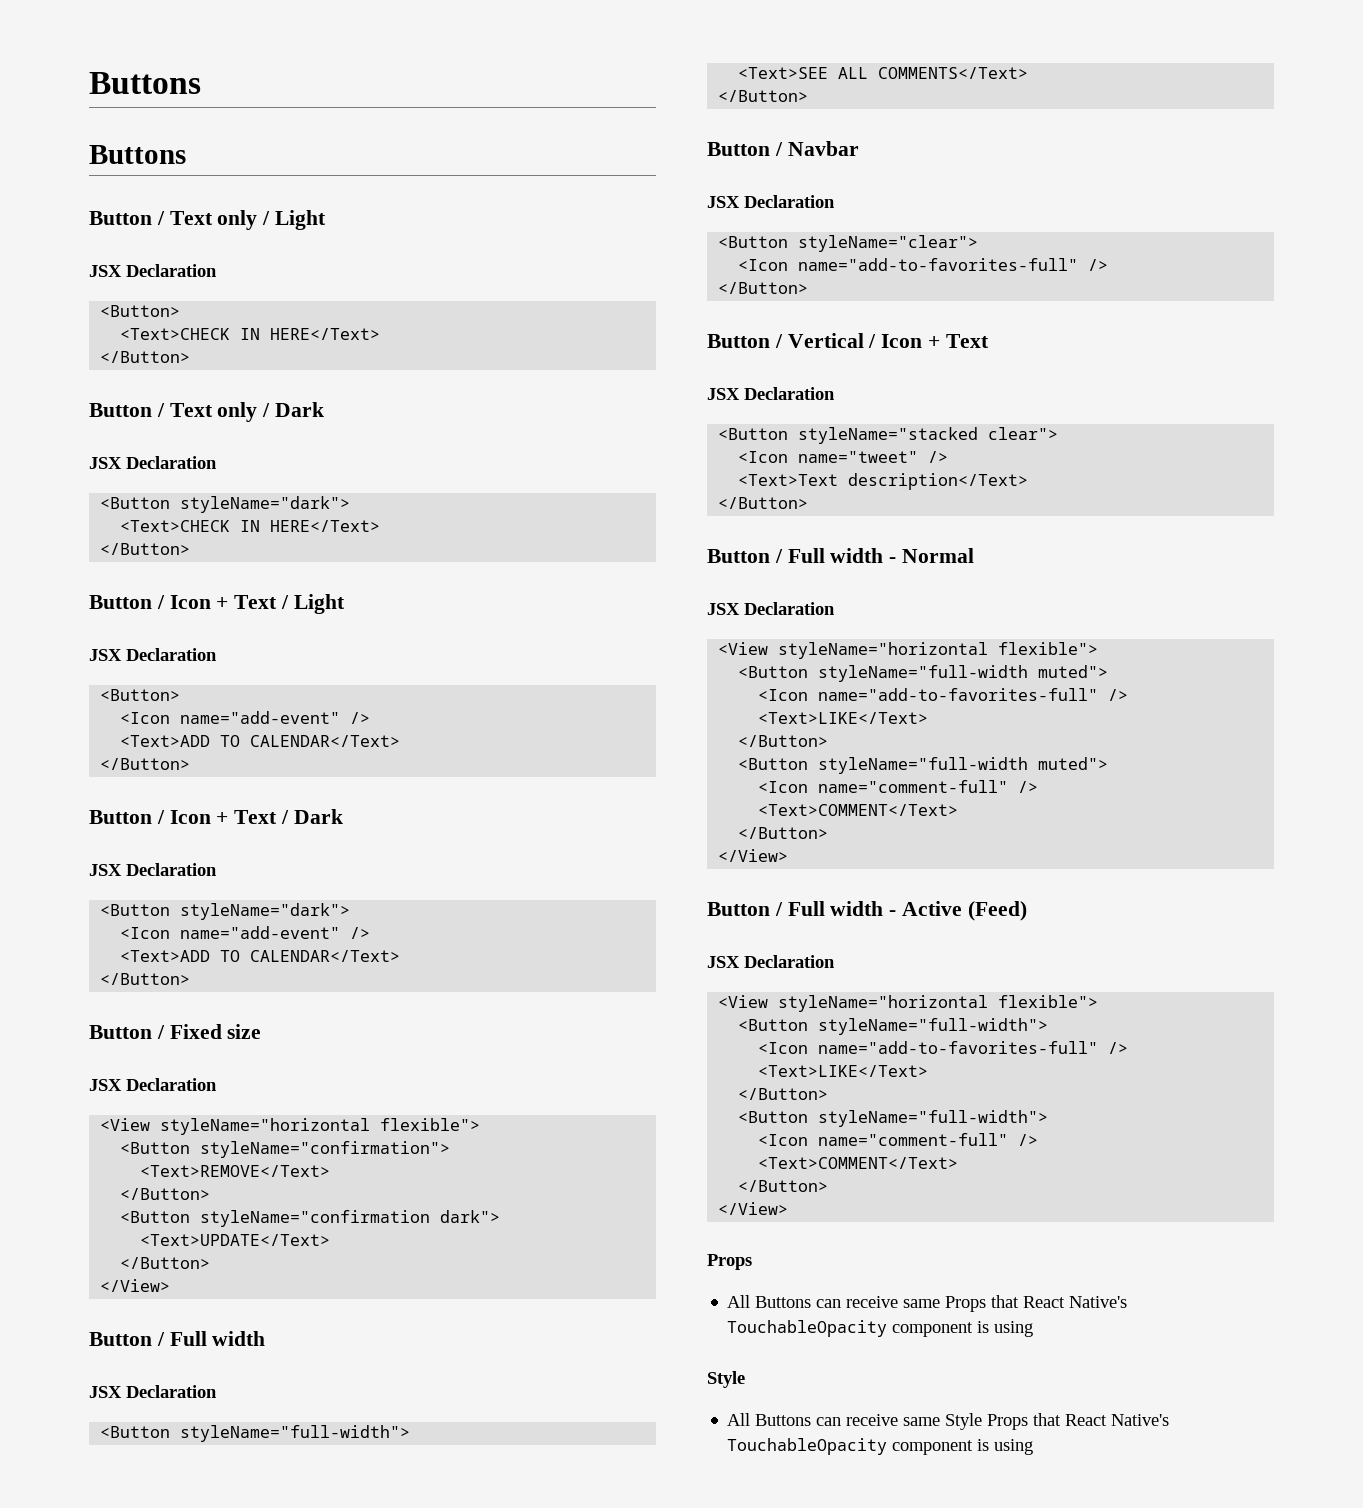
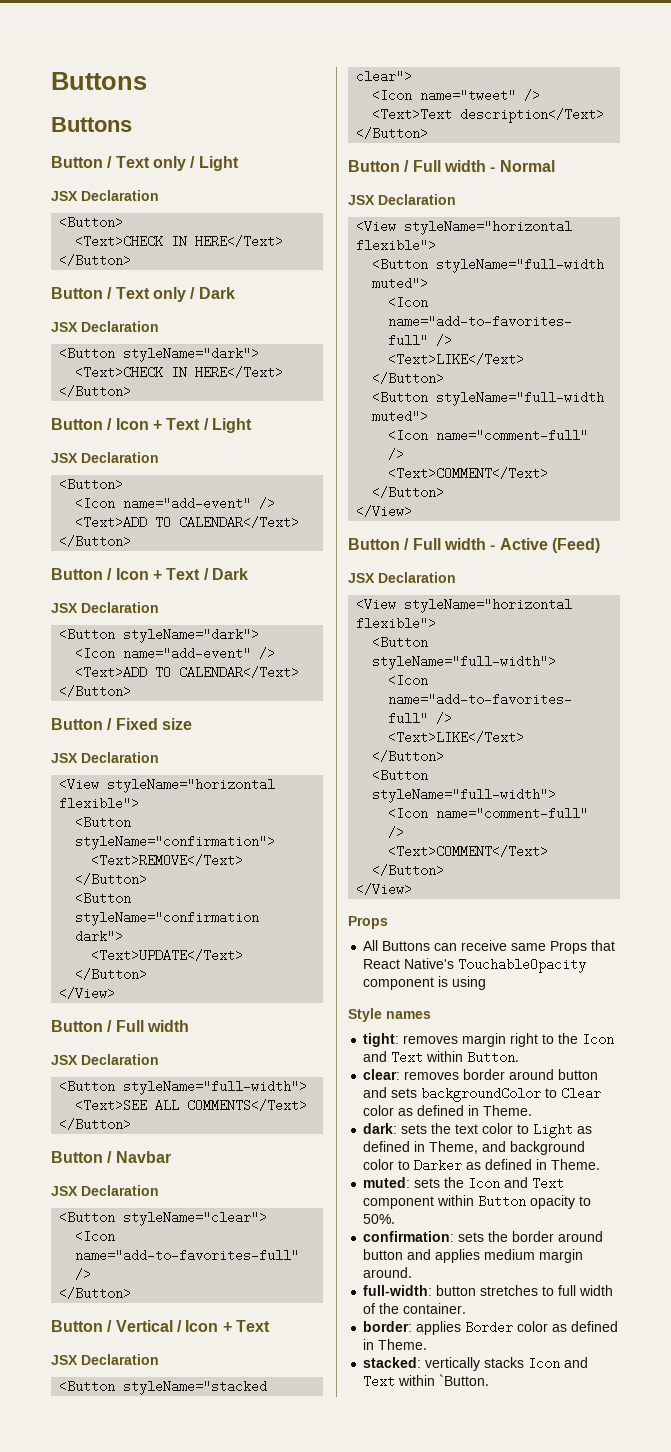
  All Buttons can receive same Props that React Native's TouchableOpacity component is using
- Style
- All Buttons can receive same Style Props that React Native's TouchableOpacity component is using
+ Style names
+ tight: removes margin right to the Icon and Text within Button.
+ clear: removes border around button and sets backgroundColor to Clear color as defined in Theme.
+ dark: sets the text color to Light as defined in Theme, and background color to Darker as defined in Theme.
+ muted: sets the Icon and Text component within Button opacity to 50%.
+ confirmation: sets the border around button and applies medium margin around.
+ full-width: button stretches to full width of the container.
+ border: applies Border color as defined in Theme.
+ stacked: vertically stacks Icon and Text within `Button.

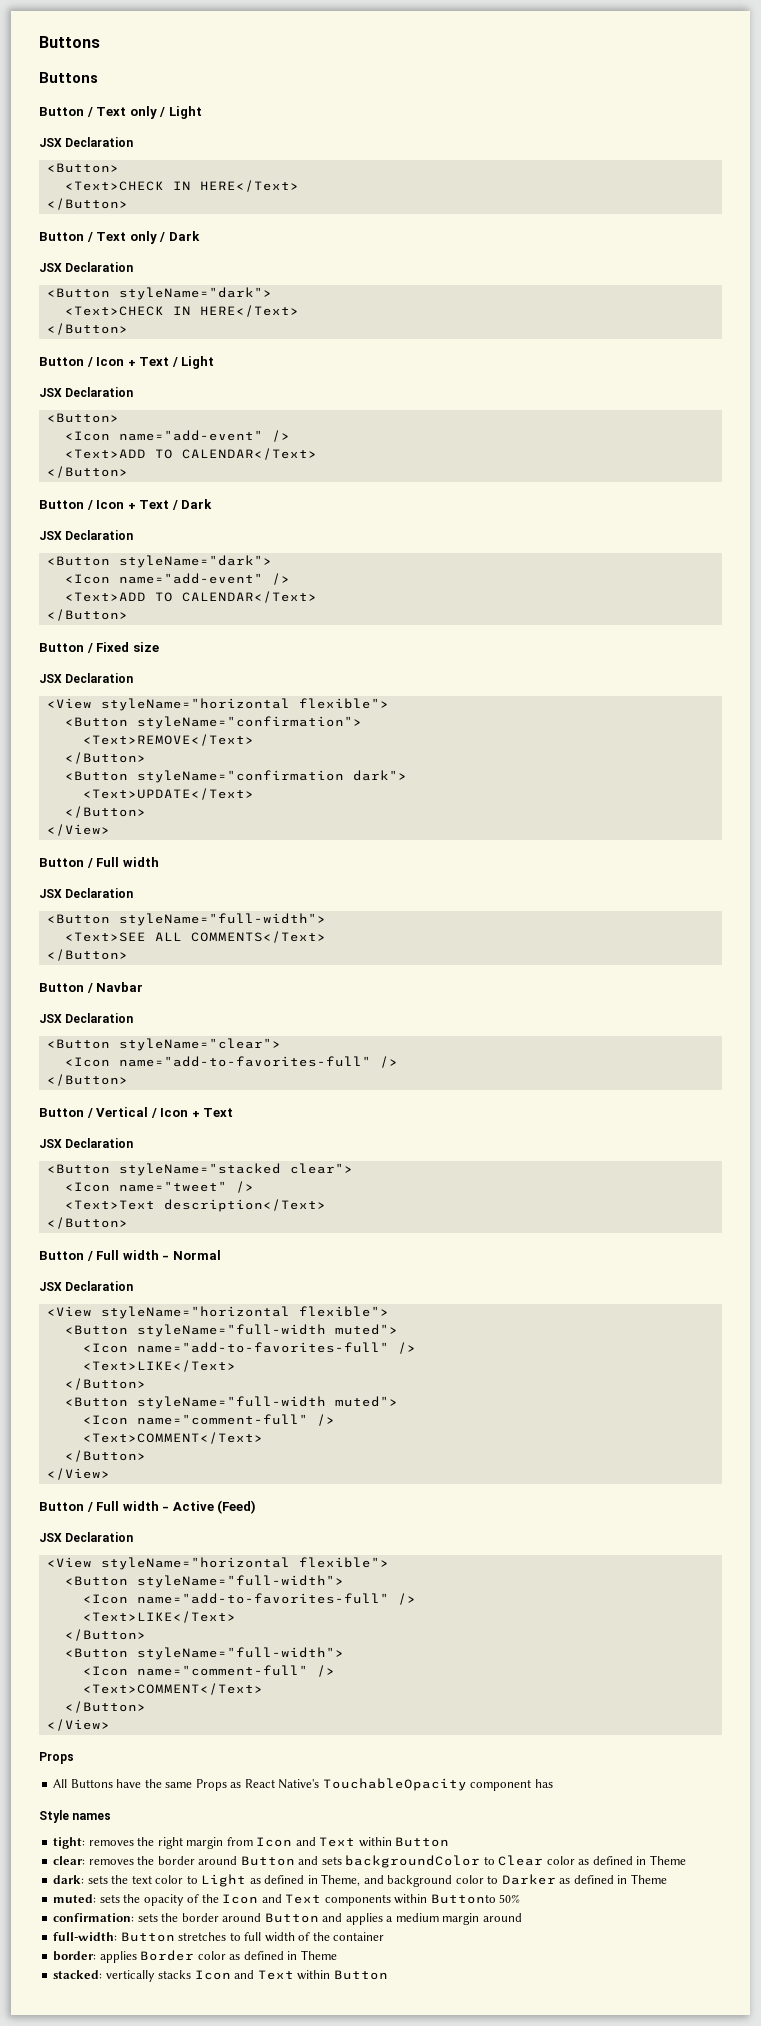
- All Buttons can receive same Props that React Native's TouchableOpacity component is using
+ All Buttons have the same Props as React Native's TouchableOpacity component has
- tight: removes margin right to the Icon and Text within Button.
+ tight: removes the right margin from Icon and Text within Button
- clear: removes border around button and sets backgroundColor to Clear color as defined in Theme.
+ clear: removes the border around Button and sets backgroundColor to Clear color as defined in Theme
- dark: sets the text color to Light as defined in Theme, and background color to Darker as defined in Theme.
+ dark: sets the text color to Light as defined in Theme, and background color to Darker as defined in Theme
- muted: sets the Icon and Text component within Button opacity to 50%.
+ muted: sets the opacity of the Icon and Text components within Buttonto 50%
- confirmation: sets the border around button and applies medium margin around.
+ confirmation: sets the border around Button and applies a medium margin around
- full-width: button stretches to full width of the container.
+ full-width: Button stretches to full width of the container
- border: applies Border color as defined in Theme.
+ border: applies Border color as defined in Theme
- stacked: vertically stacks Icon and Text within `Button.
+ stacked: vertically stacks Icon and Text within Button

